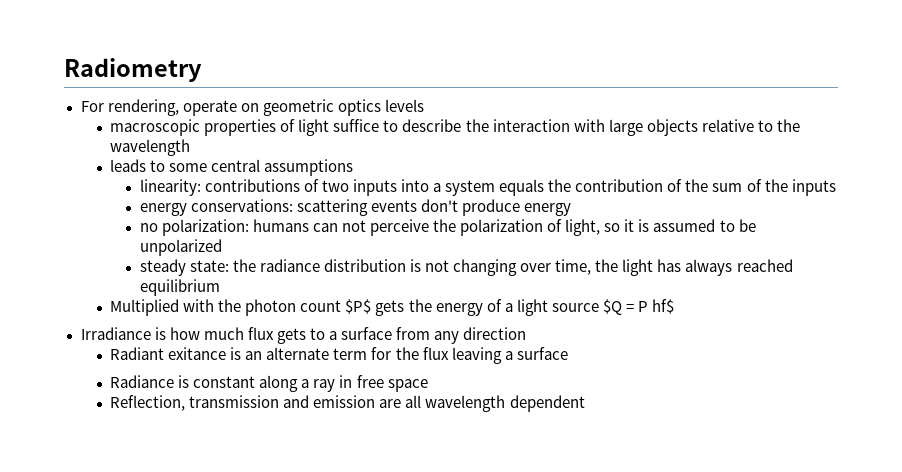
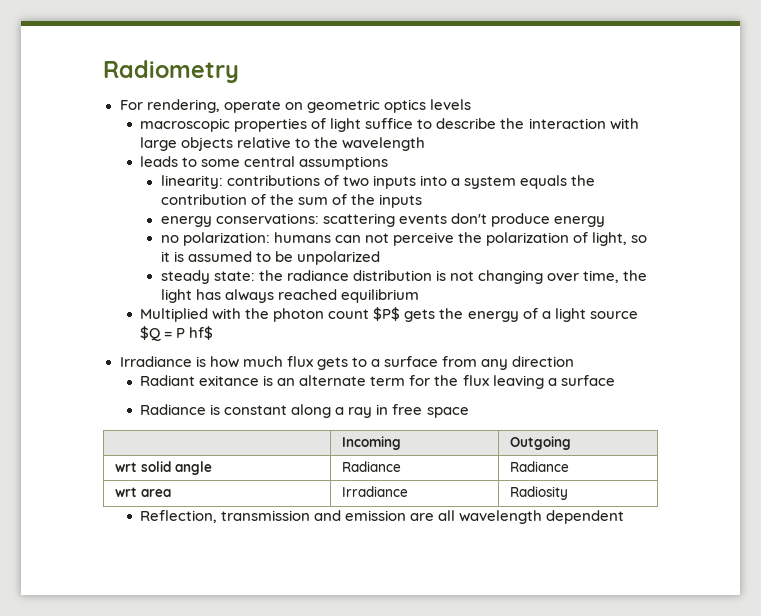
+ | Incoming | Outgoing
+ wrt solid angle | Radiance | Radiance
+ wrt area | Irradiance | Radiosity

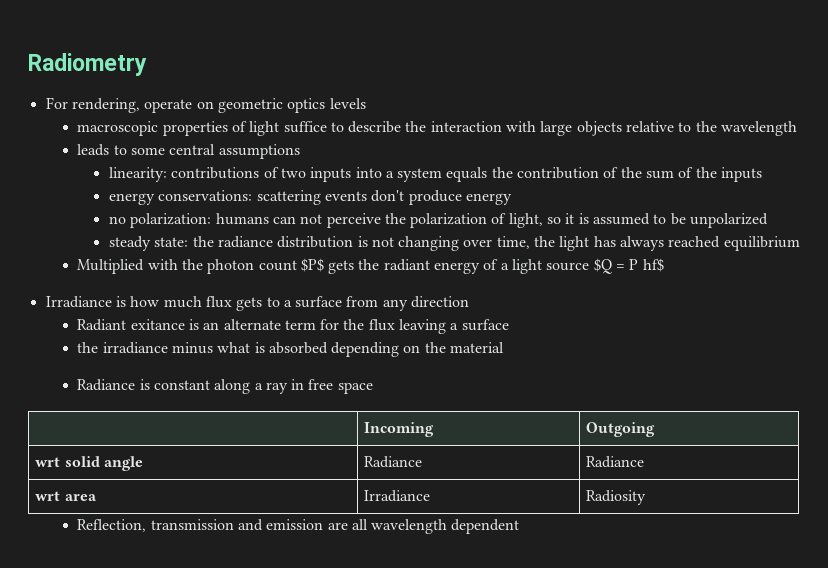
- Multiplied with the photon count $P$ gets the energy of a light source $Q = P hf$
+ Multiplied with the photon count $P$ gets the radiant energy of a light source $Q = P hf$
+ the irradiance minus what is absorbed depending on the material

